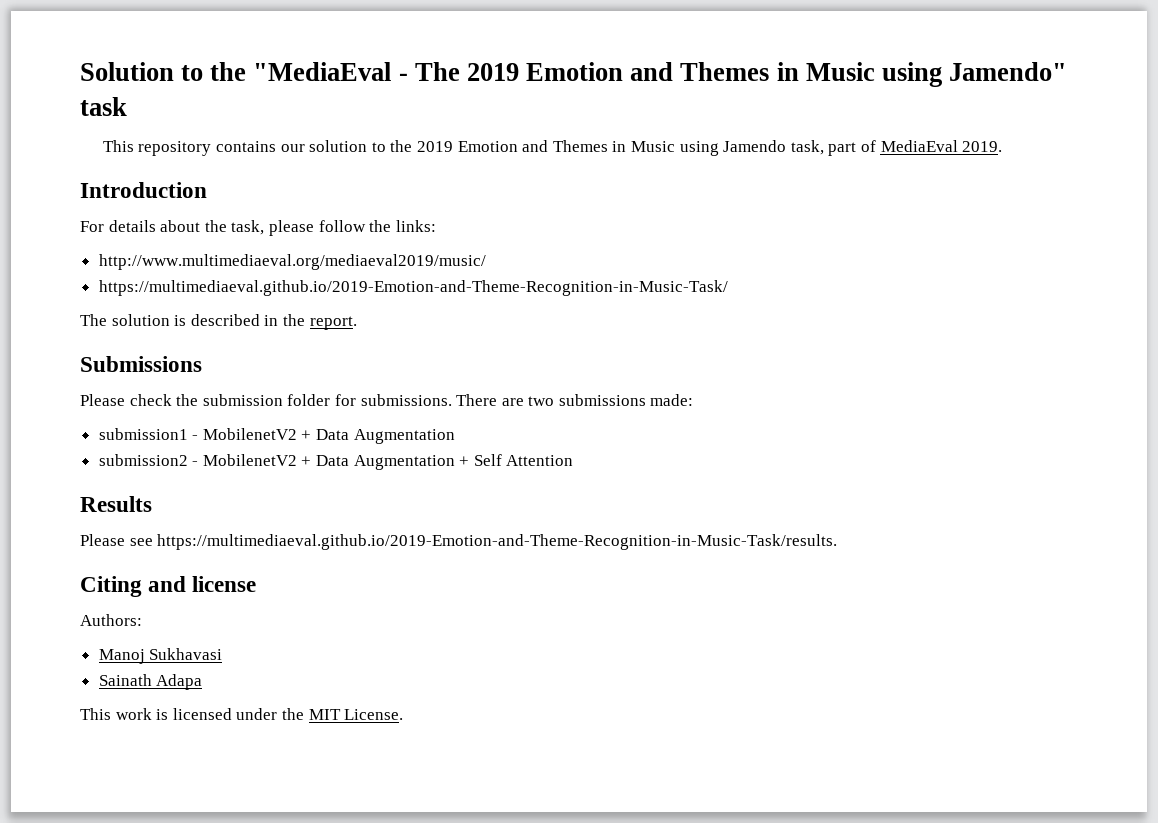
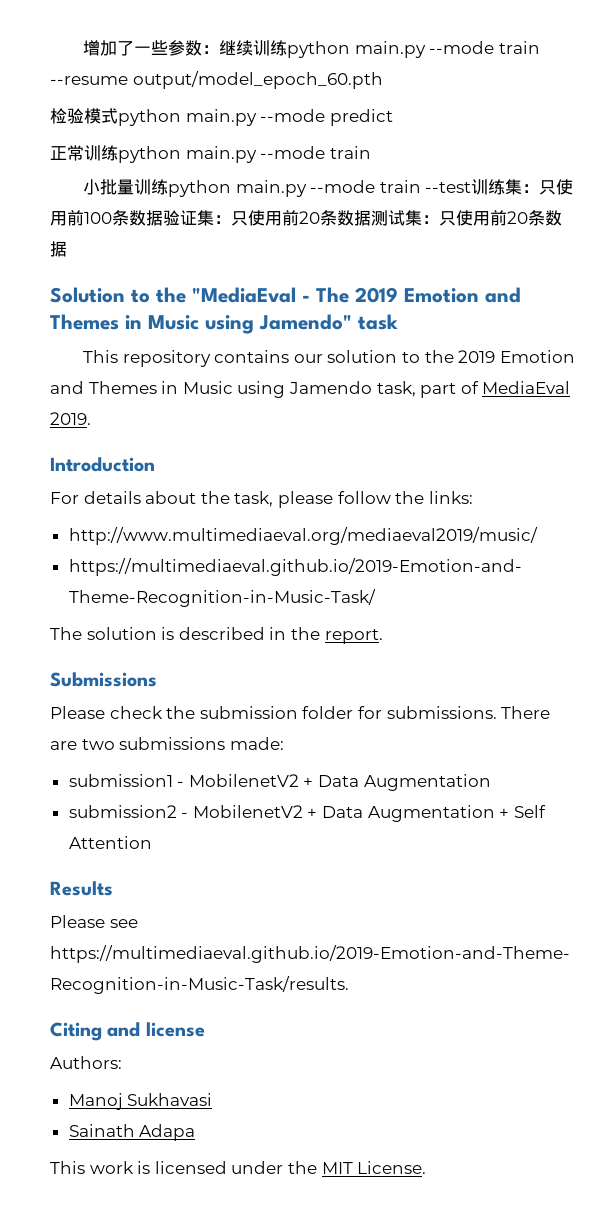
+ 增加了一些参数：继续训练python main.py --mode train --resume output/model_epoch_60.pth
+ 检验模式python main.py --mode predict
+ 正常训练python main.py --mode train
+ 小批量训练python main.py --mode train --test训练集：只使用前100条数据验证集：只使用前20条数据测试集：只使用前20条数据

